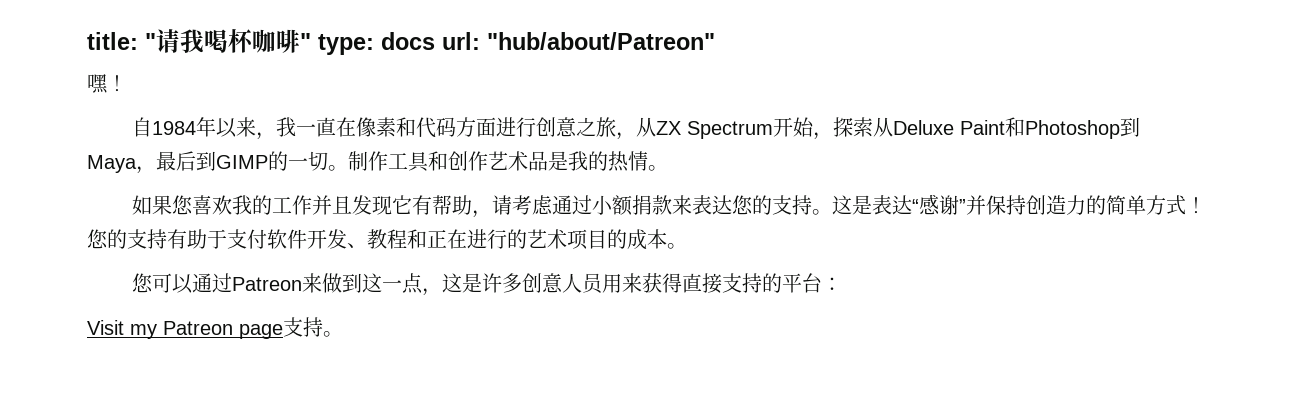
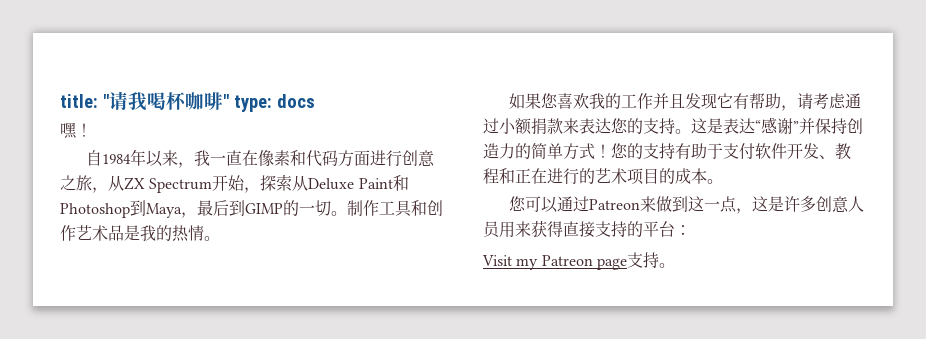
- title: "请我喝杯咖啡" type: docs url: "hub/about/Patreon"
+ title: "请我喝杯咖啡" type: docs

